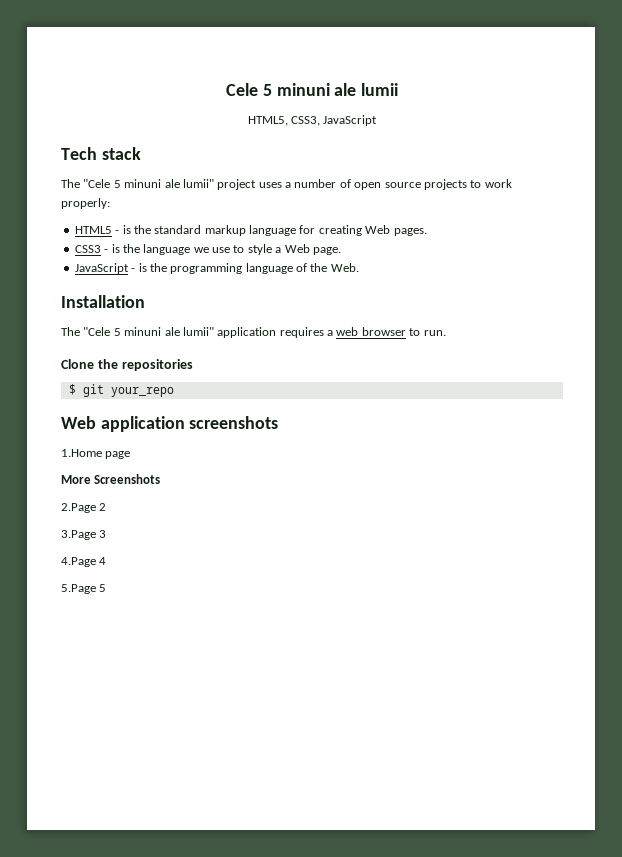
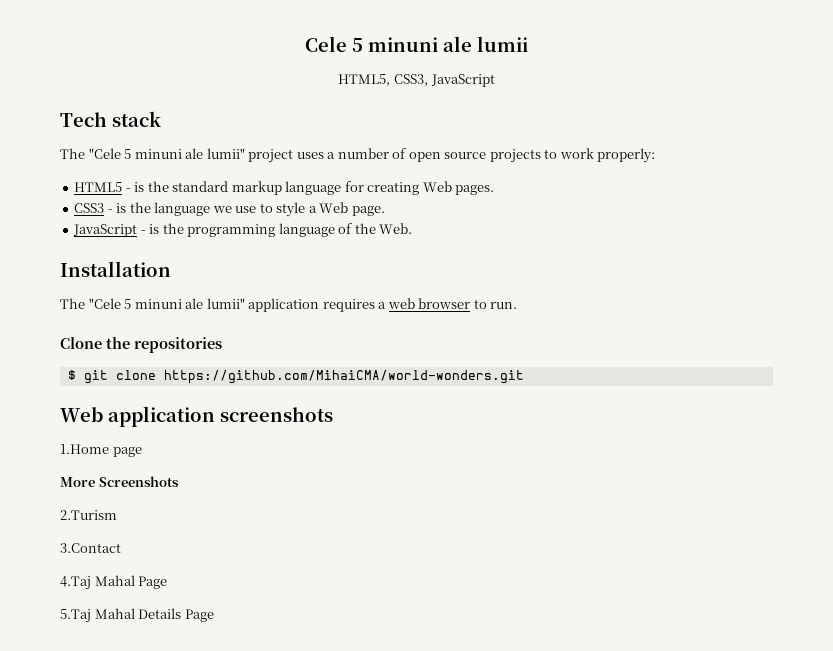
- $ git your_repo
+ $ git clone https://github.com/MihaiCMA/world-wonders.git
- 2.Page 2
- 3.Page 3
- 4.Page 4
- 5.Page 5
+ 2.Turism
+ 3.Contact
+ 4.Taj Mahal Page
+ 5.Taj Mahal Details Page

